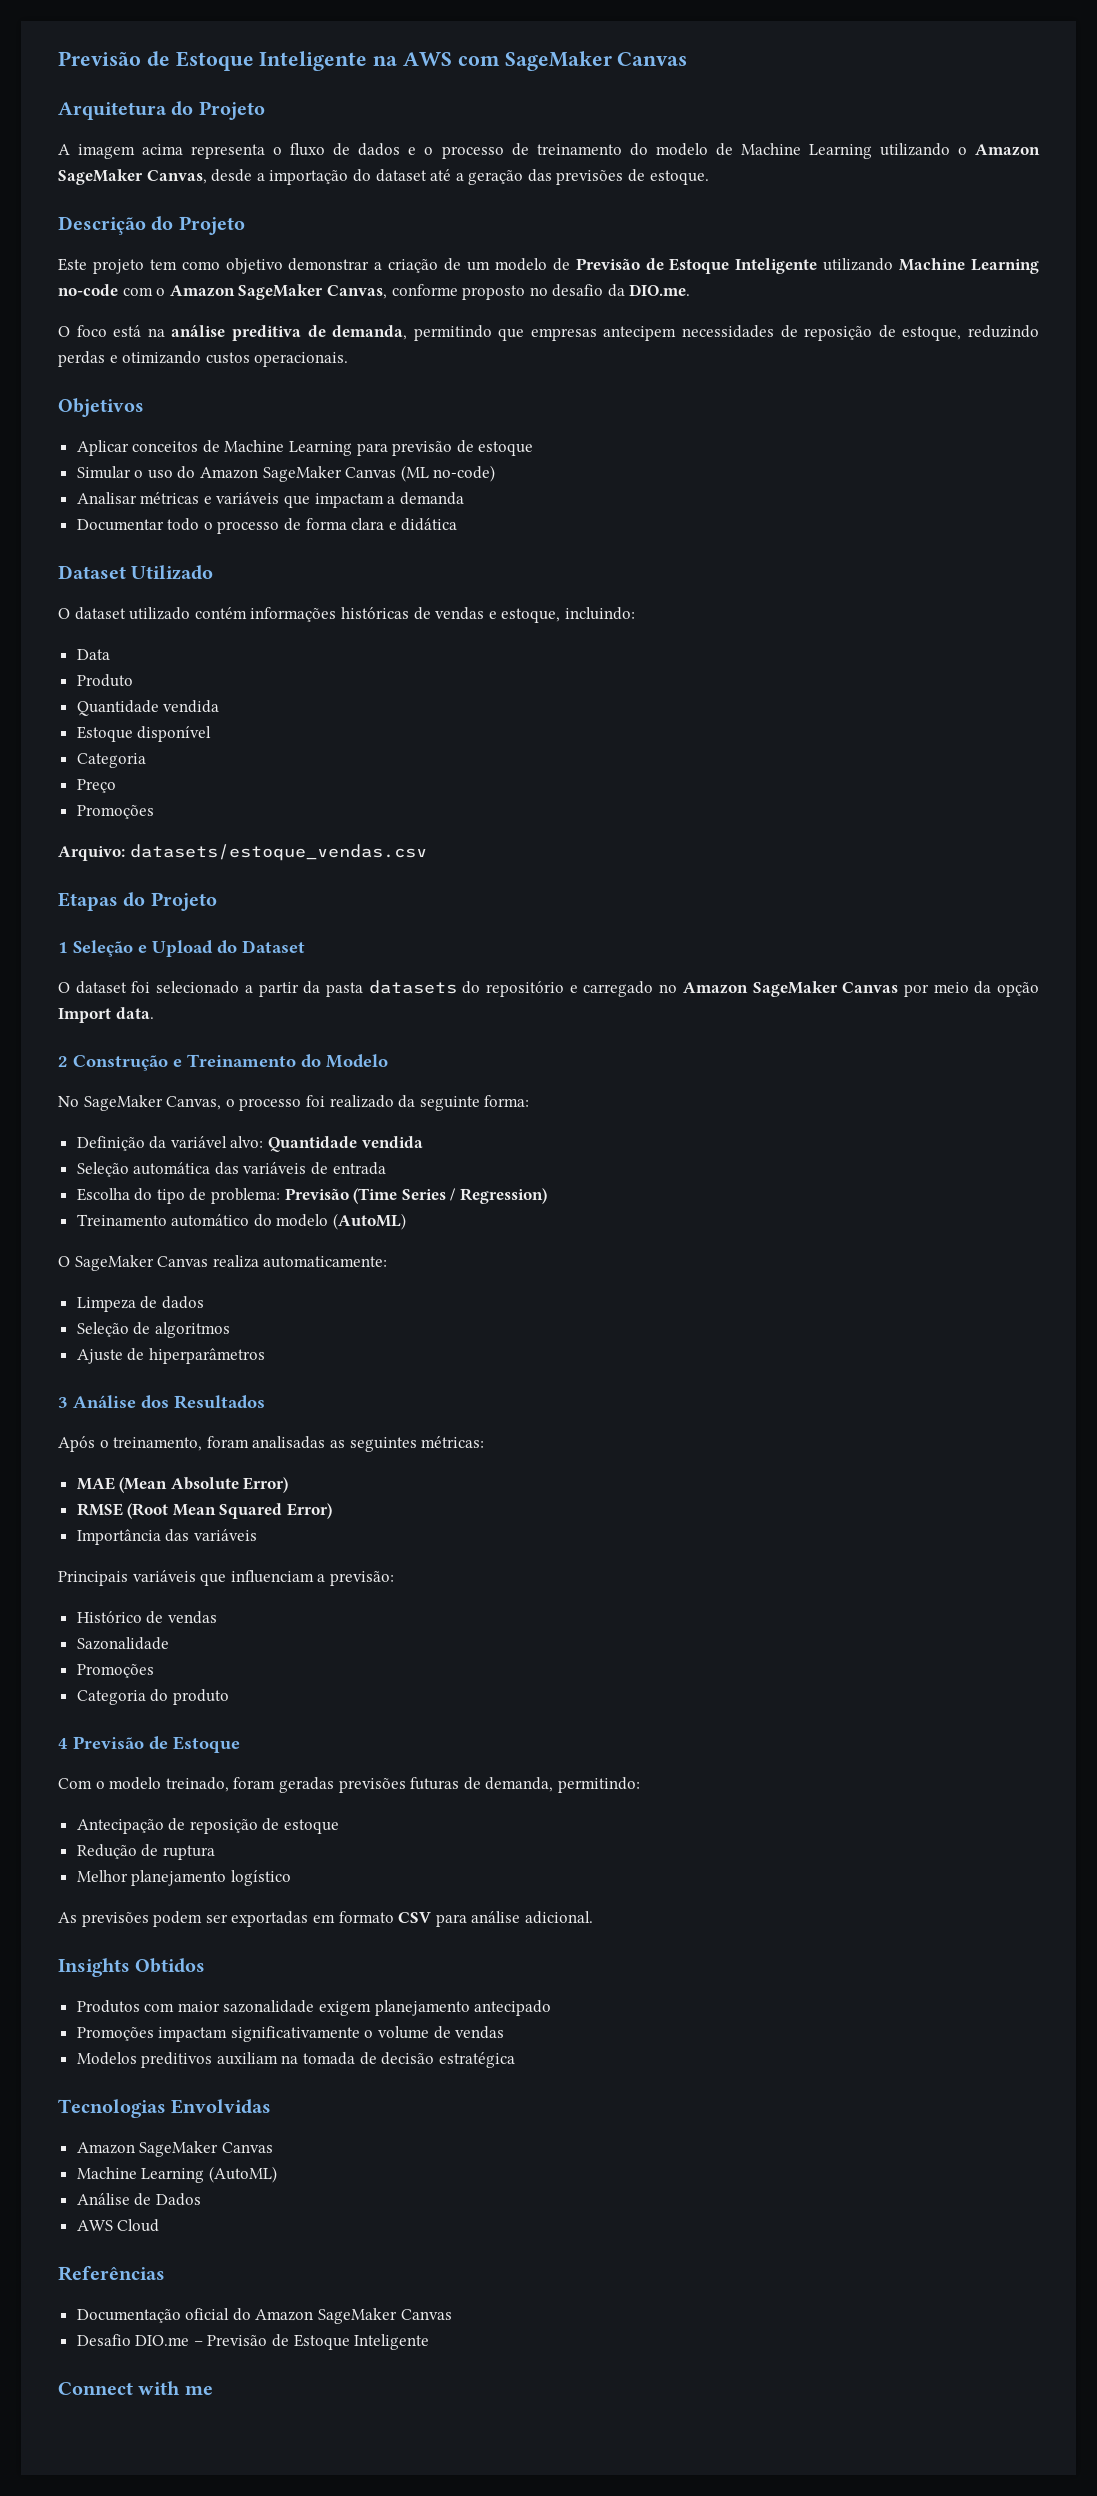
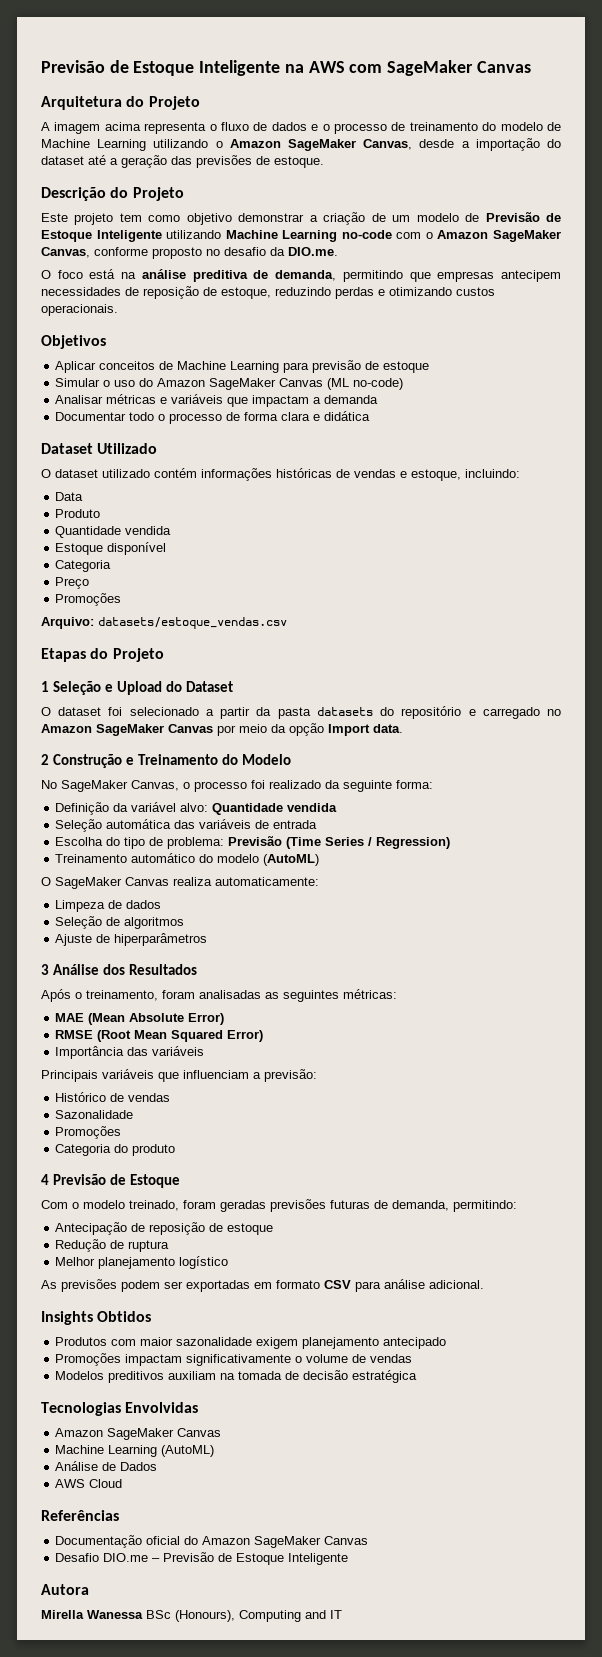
- Connect with me
+ Autora
+ Mirella Wanessa BSc (Honours), Computing and IT

